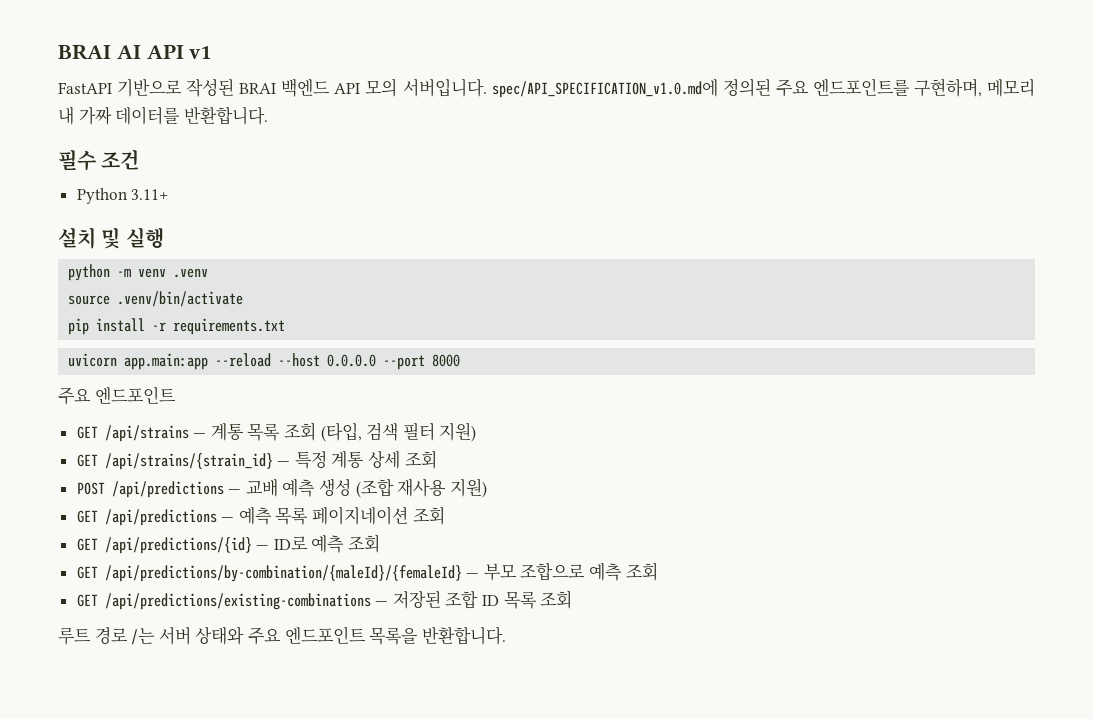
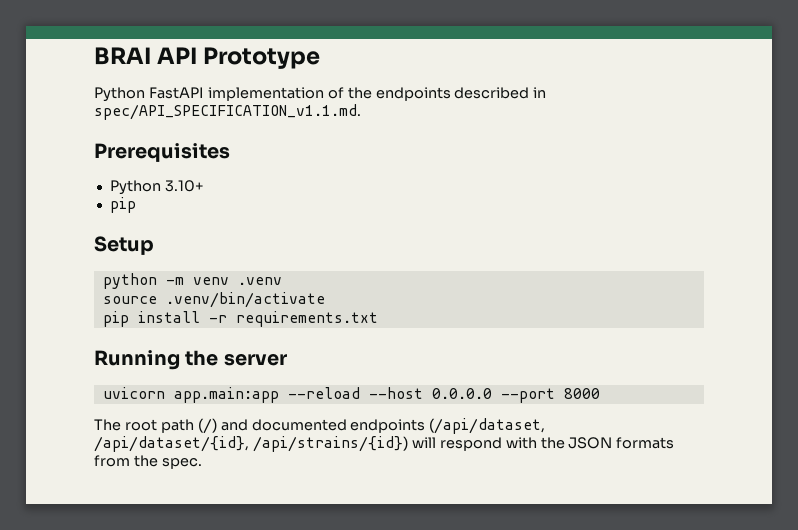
- BRAI AI API v1
- FastAPI 기반으로 작성된 BRAI 백엔드 API 모의 서버입니다. spec/API_SPECIFICATION_v1.0.md에 정의된 주요 엔드포인트를 구현하며, 메모리 내 가짜 데이터를 반환합니다.
- 필수 조건
- Python 3.11+
- 설치 및 실행
+ BRAI API Prototype
+ Python FastAPI implementation of the endpoints described in spec/API_SPECIFICATION_v1.1.md.
+ Prerequisites
+ Python 3.10+
+ pip
+ Setup
+ Running the server
  uvicorn app.main:app --reload --host 0.0.0.0 --port 8000
- 주요 엔드포인트
- GET /api/strains — 계통 목록 조회 (타입, 검색 필터 지원)
- GET /api/strains/{strain_id} — 특정 계통 상세 조회
- POST /api/predictions — 교배 예측 생성 (조합 재사용 지원)
- GET /api/predictions — 예측 목록 페이지네이션 조회
- GET /api/predictions/{id} — ID로 예측 조회
- GET /api/predictions/by-combination/{maleId}/{femaleId} — 부모 조합으로 예측 조회
- GET /api/predictions/existing-combinations — 저장된 조합 ID 목록 조회
- 루트 경로 /는 서버 상태와 주요 엔드포인트 목록을 반환합니다.
+ The root path (/) and documented endpoints (/api/dataset, /api/dataset/{id}, /api/strains/{id}) will respond with the JSON formats from the spec.

